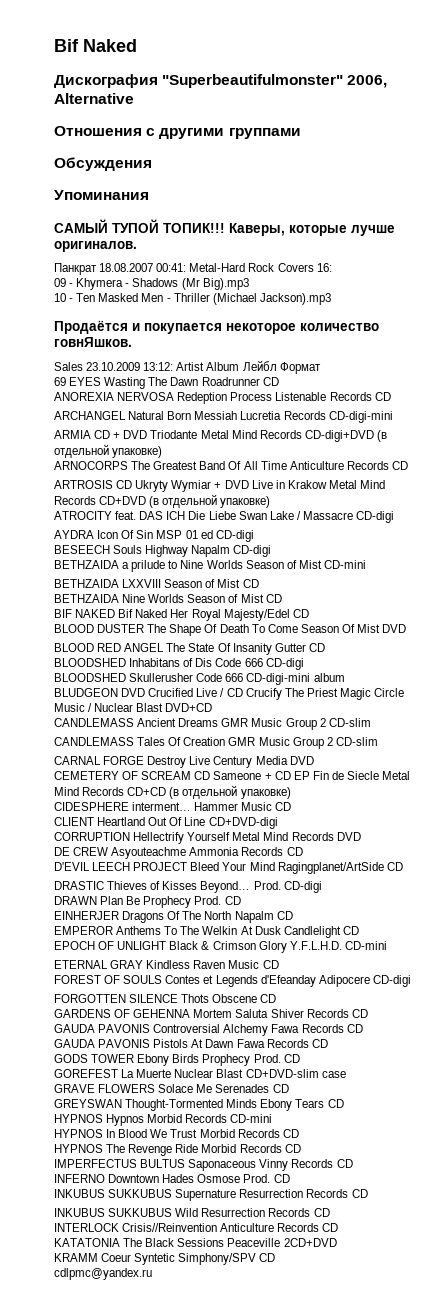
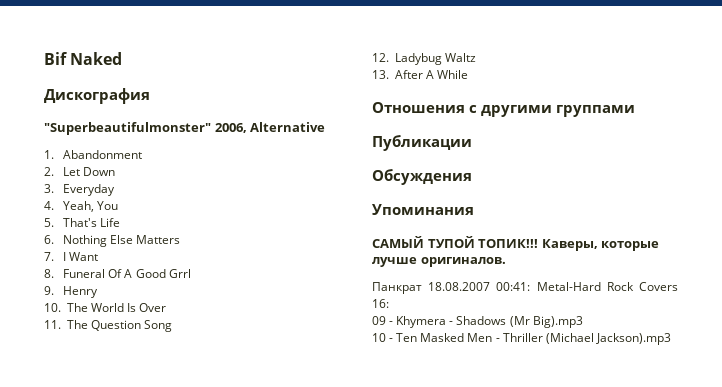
- Дискография "Superbeautifulmonster" 2006, Alternative
+ Дискография
+ "Superbeautifulmonster" 2006, Alternative
+ 1. Abandonment
+ 2. Let Down
+ 3. Everyday
+ 4. Yeah, You
+ 5. That's Life
+ 6. Nothing Else Matters
+ 7. I Want
+ 8. Funeral Of A Good Grrl
+ 9. Henry
+ 10. The World Is Over
+ 11. The Question Song
+ 12. Ladybug Waltz
+ 13. After A While
+ Публикации
- Продаётся и покупается некоторое количество говнЯшков.
- Sales 23.10.2009 13:12: Artist Album Лейбл Формат
- 69 EYES Wasting The Dawn Roadrunner CD
- ANOREXIA NERVOSA Redeption Process Listenable Records CD
- ARCHANGEL Natural Born Messiah Lucretia Records CD-digi-mini
- ARMIA CD + DVD Triodante Metal Mind Records CD-digi+DVD (в отдельной упаковке)
- ARNOCORPS The Greatest Band Of All Time Anticulture Records CD
- ARTROSIS CD Ukryty Wymiar + DVD Live in Krakow Metal Mind Records CD+DVD (в отдельной упаковке)
- ATROCITY feat. DAS ICH Die Liebe Swan Lake / Massacre CD-digi
- AYDRA Icon Of Sin MSP 01 ed CD-digi
- BESEECH Souls Highway Napalm CD-digi
- BETHZAIDA a prilude to Nine Worlds Season of Mist CD-mini
- BETHZAIDA LXXVIII Season of Mist CD
- BETHZAIDA Nine Worlds Season of Mist CD
- BIF NAKED Bif Naked Her Royal Majesty/Edel CD
- BLOOD DUSTER The Shape Of Death To Come Season Of Mist DVD
- BLOOD RED ANGEL The State Of Insanity Gutter CD
- BLOODSHED Inhabitans of Dis Code 666 CD-digi
- BLOODSHED Skullerusher Code 666 CD-digi-mini album
- BLUDGEON DVD Crucified Live / CD Crucify The Priest Magic Circle Music / Nuclear Blast DVD+CD
- CANDLEMASS Ancient Dreams GMR Music Group 2 CD-slim
- CANDLEMASS Tales Of Creation GMR Music Group 2 CD-slim
- CARNAL FORGE Destroy Live Century Media DVD
- CEMETERY OF SCREAM CD Sameone + CD EP Fin de Siecle Metal Mind Records CD+CD (в отдельной упаковке)
- CIDESPHERE interment… Hammer Music CD
- CLIENT Heartland Out Of Line CD+DVD-digi
- CORRUPTION Hellectrify Yourself Metal Mind Records DVD
- DE CREW Asyouteachme Ammonia Records CD
- D'EVIL LEECH PROJECT Bleed Your Mind Ragingplanet/ArtSide CD
- DRASTIC Thieves of Kisses Beyond… Prod. CD-digi
- DRAWN Plan Be Prophecy Prod. CD
- EINHERJER Dragons Of The North Napalm CD
- EMPEROR Anthems To The Welkin At Dusk Candlelight CD
- EPOCH OF UNLIGHT Black & Crimson Glory Y.F.L.H.D. CD-mini
- ETERNAL GRAY Kindless Raven Music CD
- FOREST OF SOULS Contes et Legends d'Efeanday Adipocere CD-digi
- FORGOTTEN SILENCE Thots Obscene CD
- GARDENS OF GEHENNA Mortem Saluta Shiver Records CD
- GAUDA PAVONIS Controversial Alchemy Fawa Records CD
- GAUDA PAVONIS Pistols At Dawn Fawa Records CD
- GODS TOWER Ebony Birds Prophecy Prod. CD
- GOREFEST La Muerte Nuclear Blast CD+DVD-slim case
- GRAVE FLOWERS Solace Me Serenades CD
- GREYSWAN Thought-Tormented Minds Ebony Tears CD
- HYPNOS Hypnos Morbid Records CD-mini
- HYPNOS In Blood We Trust Morbid Records CD
- HYPNOS The Revenge Ride Morbid Records CD
- IMPERFECTUS BULTUS Saponaceous Vinny Records CD
- INFERNO Downtown Hades Osmose Prod. CD
- INKUBUS SUKKUBUS Supernature Resurrection Records CD
- INKUBUS SUKKUBUS Wild Resurrection Records CD
- INTERLOCK Crisis//Reinvention Anticulture Records CD
- KATATONIA The Black Sessions Peaceville 2CD+DVD
- KRAMM Coeur Syntetic Simphony/SPV CD
- cdlpmc@yandex.ru

